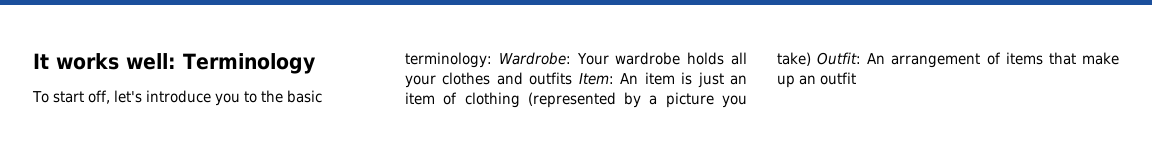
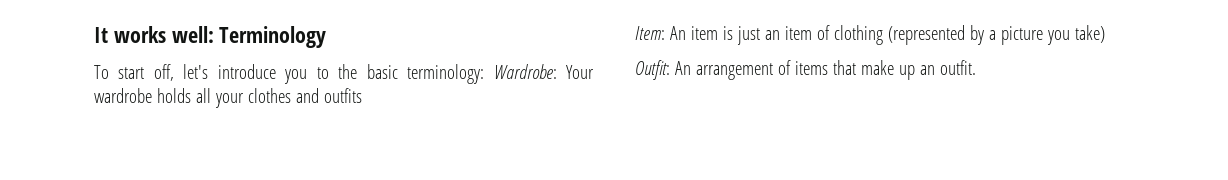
- To start off, let's introduce you to the basic terminology: Wardrobe: Your wardrobe holds all your clothes and outfits Item: An item is just an item of clothing (represented by a picture you take) Outfit: An arrangement of items that make up an outfit
+ To start off, let's introduce you to the basic terminology: Wardrobe: Your wardrobe holds all your clothes and outfits
+ Item: An item is just an item of clothing (represented by a picture you take)
+ Outfit: An arrangement of items that make up an outfit.

